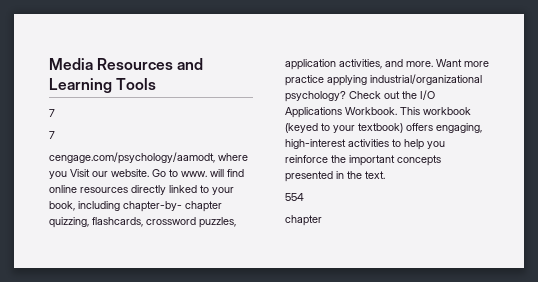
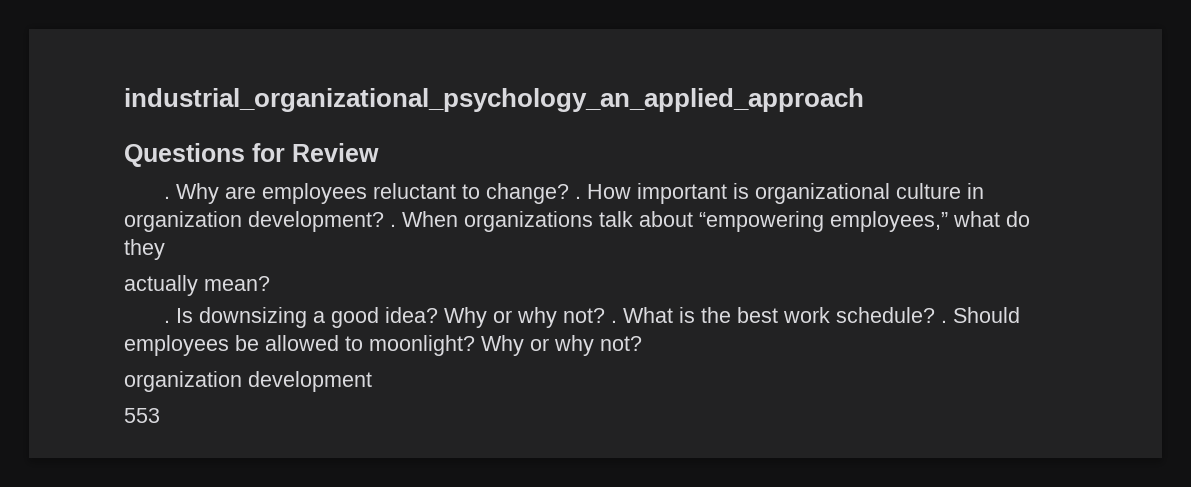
- Media Resources and Learning Tools
- 7
- 7
- cengage.com/psychology/aamodt, where you Visit our website. Go to www. will find online resources directly linked to your book, including chapter-by- chapter quizzing, flashcards, crossword puzzles, application activities, and more. Want more practice applying industrial/organizational psychology? Check out the I/O Applications Workbook. This workbook (keyed to your textbook) offers engaging, high-interest activities to help you reinforce the important concepts presented in the text.
- 554
- chapter
+ industrial_organizational_psychology_an_applied_approach
+ Questions for Review
+ . Why are employees reluctant to change? . How important is organizational culture in organization development? . When organizations talk about “empowering employees,” what do they
+ actually mean?
+ . Is downsizing a good idea? Why or why not? . What is the best work schedule? . Should employees be allowed to moonlight? Why or why not?
+ organization development
+ 553

